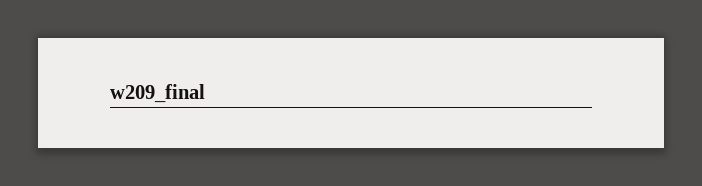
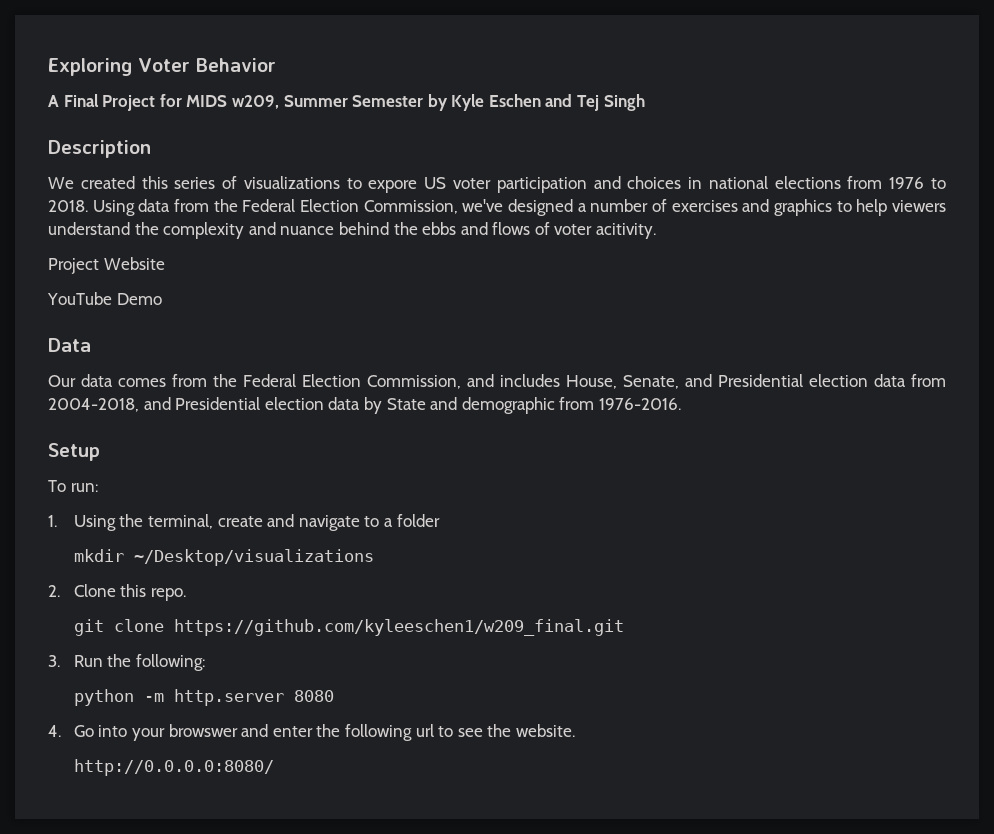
- w209_final
+ Exploring Voter Behavior
+ A Final Project for MIDS w209, Summer Semester by Kyle Eschen and Tej Singh
+ Description
+ We created this series of visualizations to expore US voter participation and choices in national elections from 1976 to 2018. Using data from the Federal Election Commission, we've designed a number of exercises and graphics to help viewers understand the complexity and nuance behind the ebbs and flows of voter acitivity.
+ Project Website
+ YouTube Demo
+ Data
+ Our data comes from the Federal Election Commission, and includes House, Senate, and Presidential election data from 2004-2018, and Presidential election data by State and demographic from 1976-2016.
+ Setup
+ To run:
+ 1. Using the terminal, create and navigate to a folder
+ mkdir ~/Desktop/visualizations
+ 2. Clone this repo.
+ git clone https://github.com/kyleeschen1/w209_final.git
+ 3. Run the following:
+ python -m http.server 8080
+ 4. Go into your browswer and enter the following url to see the website.
+ http://0.0.0.0:8080/

